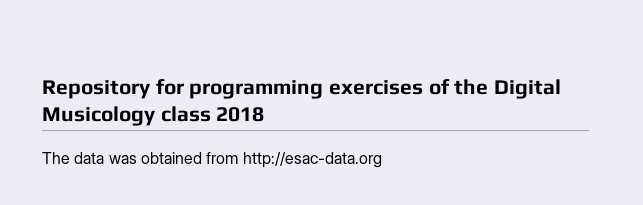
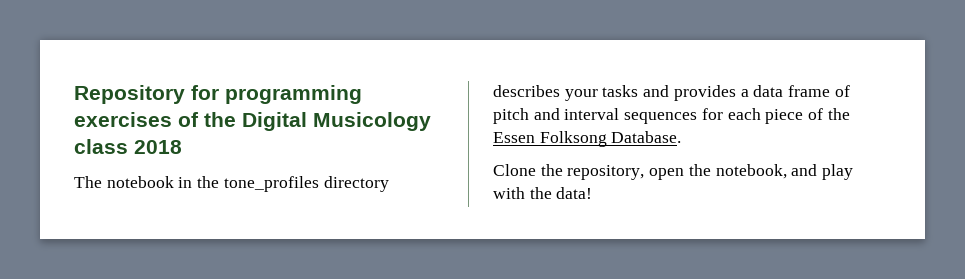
- The data was obtained from http://esac-data.org
+ The notebook in the tone_profiles directory describes your tasks and provides a data frame of pitch and interval sequences for each piece of the Essen Folksong Database.
+ Clone the repository, open the notebook, and play with the data!

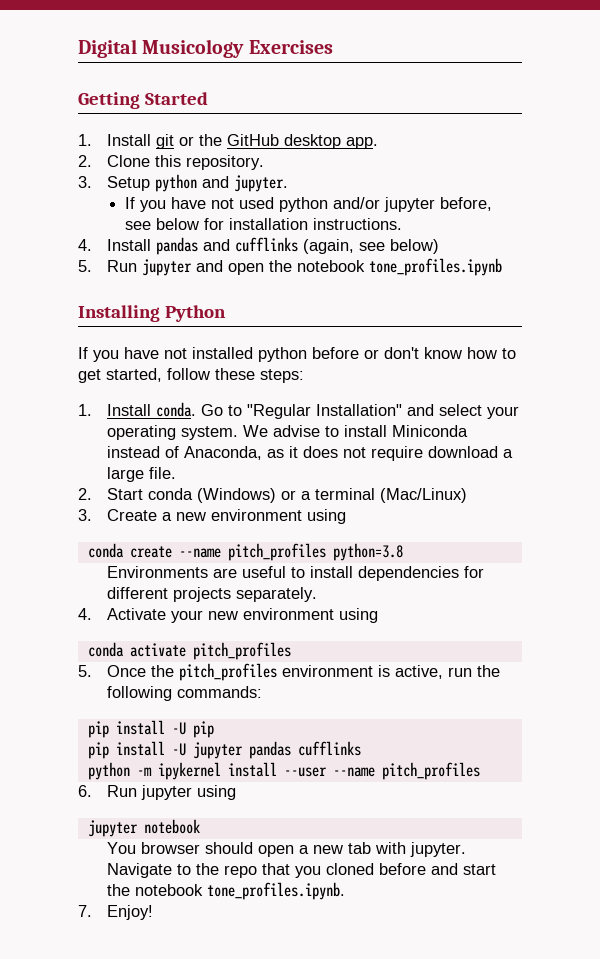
- Repository for programming exercises of the Digital Musicology class 2018
- The notebook in the tone_profiles directory describes your tasks and provides a data frame of pitch and interval sequences for each piece of the Essen Folksong Database.
- Clone the repository, open the notebook, and play with the data!
+ Digital Musicology Exercises
+ Getting Started
+ 1. Install git or the GitHub desktop app.
+ 2. Clone this repository.
+ 3. Setup python and jupyter.
+ If you have not used python and/or jupyter before, see below for installation instructions.
+ 4. Install pandas and cufflinks (again, see below)
+ 5. Run jupyter and open the notebook tone_profiles.ipynb
+ Installing Python
+ If you have not installed python before or don't know how to get started, follow these steps:
+ 1. Install conda. Go to "Regular Installation" and select your operating system. We advise to install Miniconda instead of Anaconda, as it does not require download a large file.
+ 2. Start conda (Windows) or a terminal (Mac/Linux)
+ 3. Create a new environment using
+ conda create --name pitch_profiles python=3.8
+ Environments are useful to install dependencies for different projects separately.
+ 4. Activate your new environment using
+ conda activate pitch_profiles
+ 5. Once the pitch_profiles environment is active, run the following commands:
+ pip install -U pip
+ pip install -U jupyter pandas cufflinks
+ python -m ipykernel install --user --name pitch_profiles
+ 6. Run jupyter using
+ jupyter notebook
+ You browser should open a new tab with jupyter. Navigate to the repo that you cloned before and start the notebook tone_profiles.ipynb.
+ 7. Enjoy!

